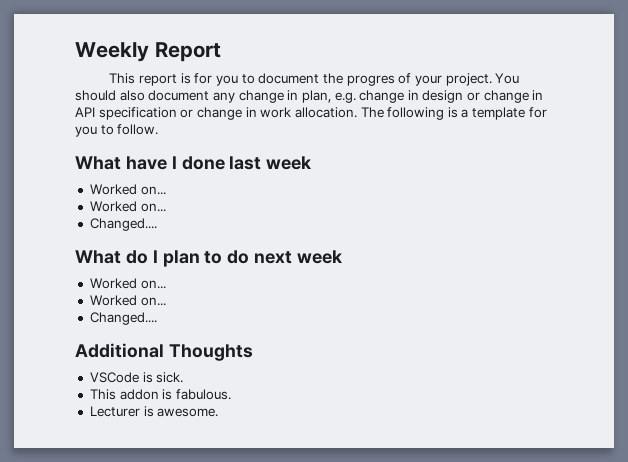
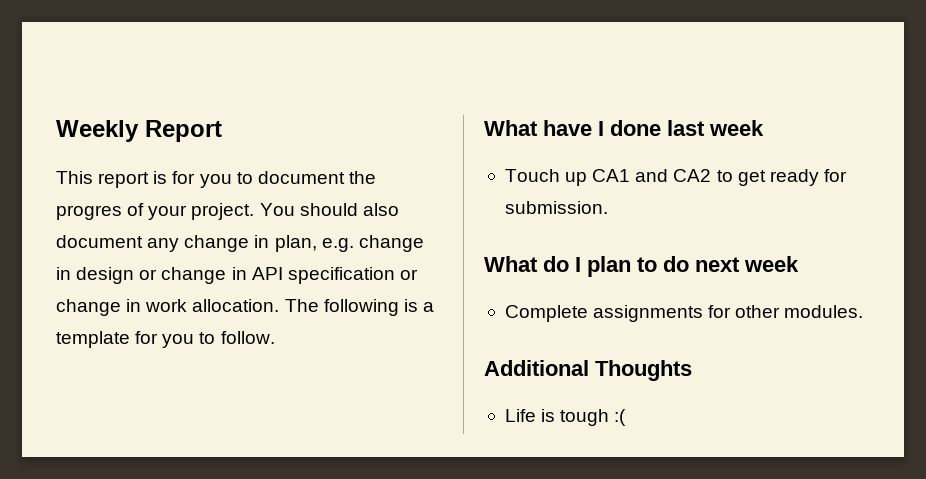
  What have I done last week
- Worked on...
- Worked on...
- Changed....
+ Touch up CA1 and CA2 to get ready for submission.
  What do I plan to do next week
- Worked on...
- Worked on...
- Changed....
+ Complete assignments for other modules.
  Additional Thoughts
- VSCode is sick.
- This addon is fabulous.
- Lecturer is awesome.
+ Life is tough :(

